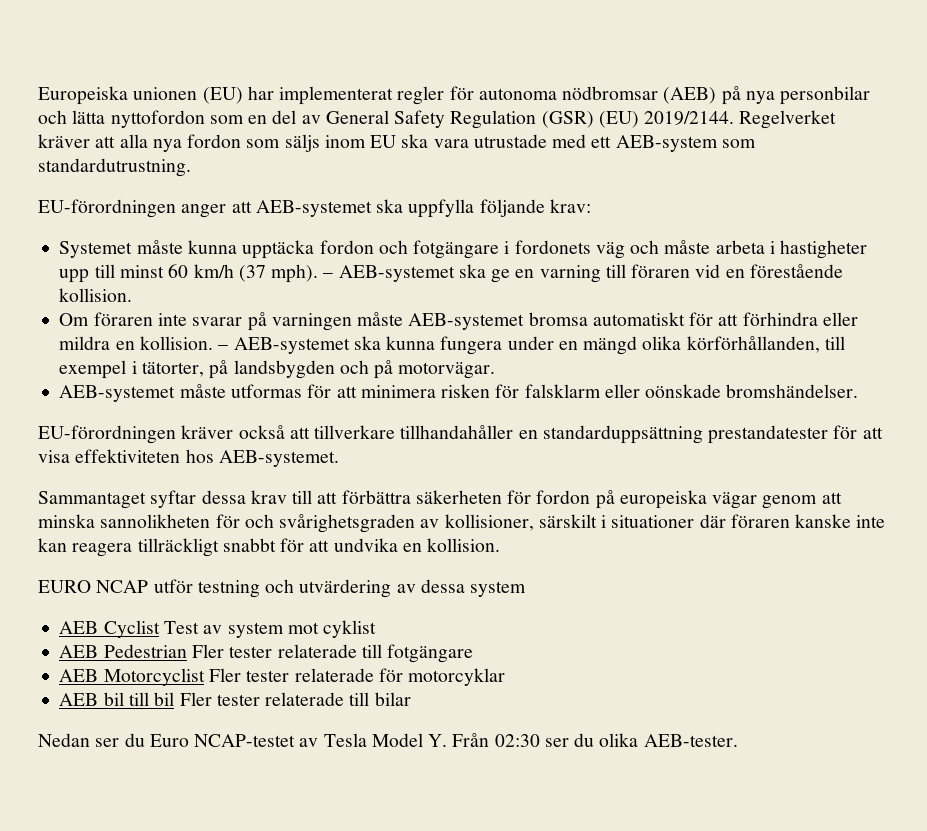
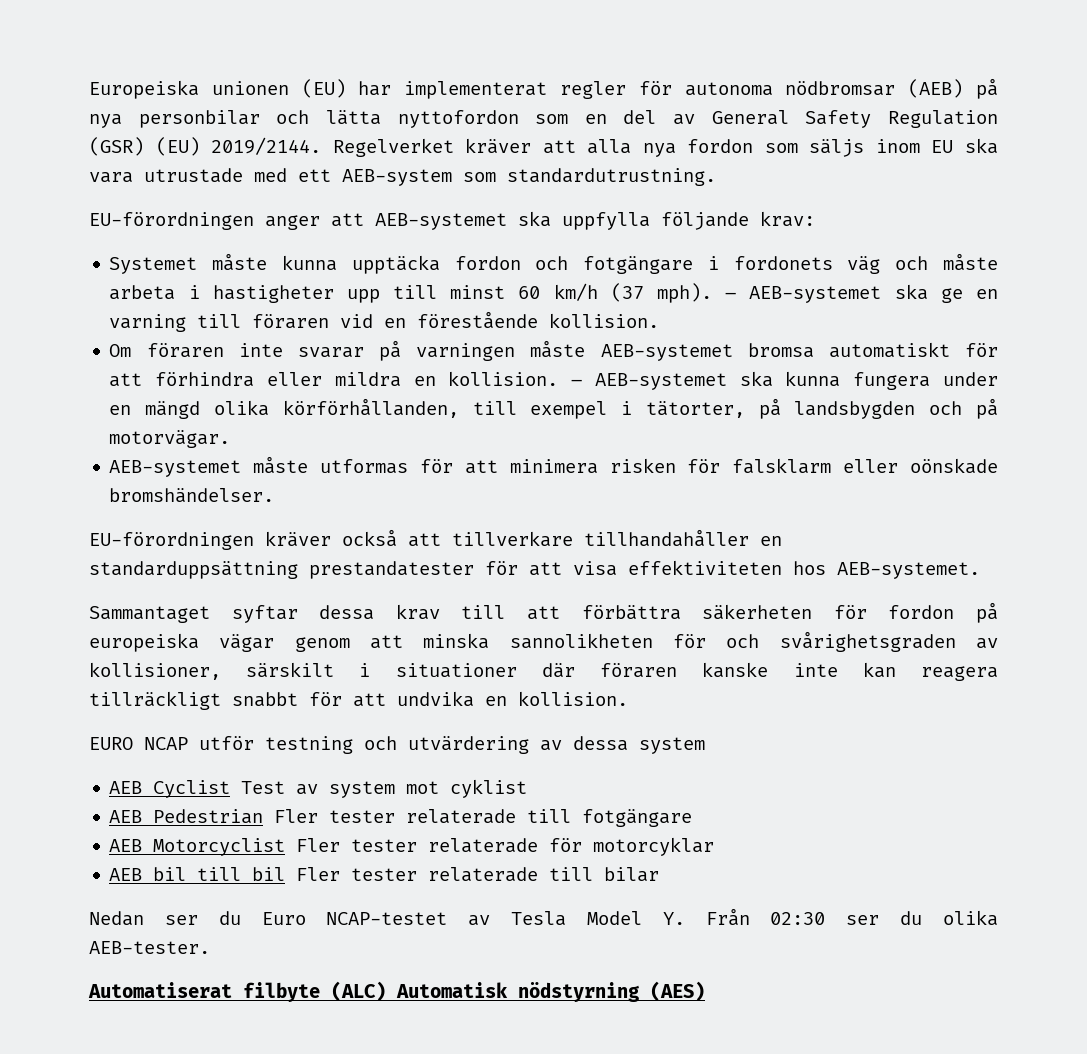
+ Automatiserat filbyte (ALC) Automatisk nödstyrning (AES)

